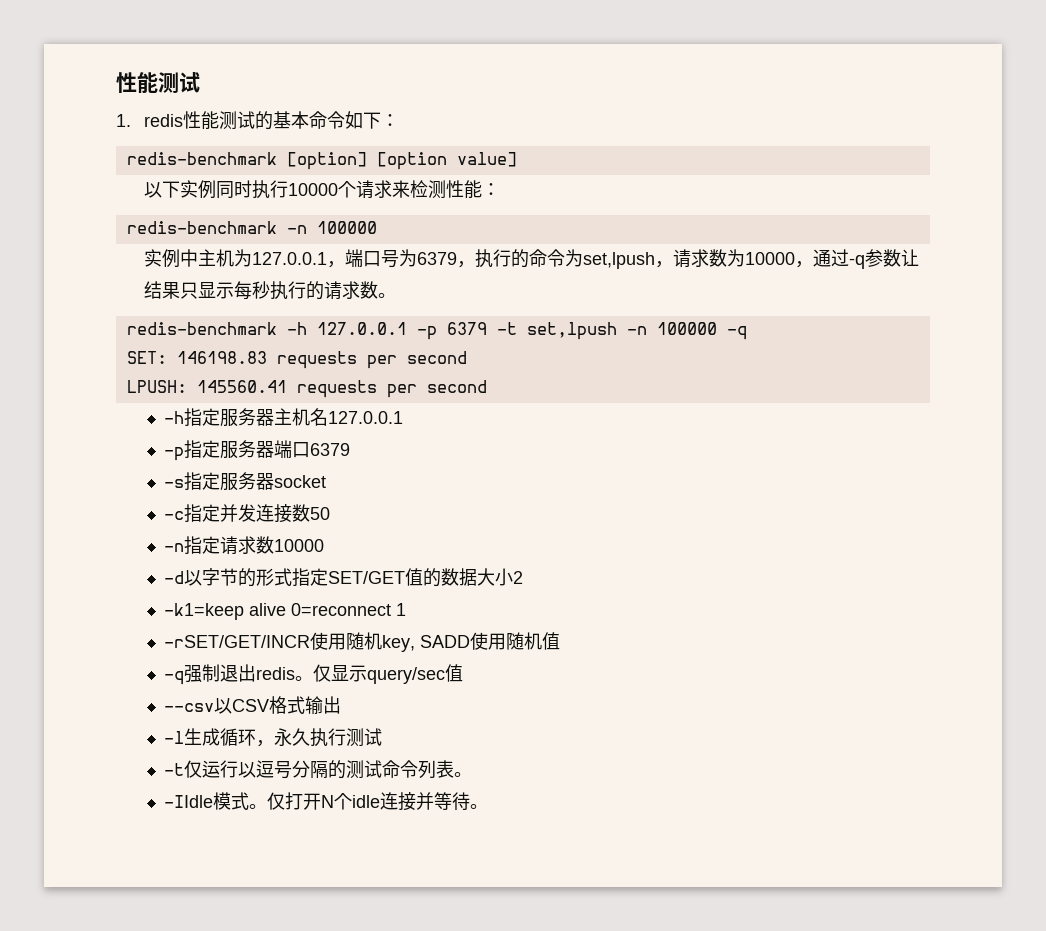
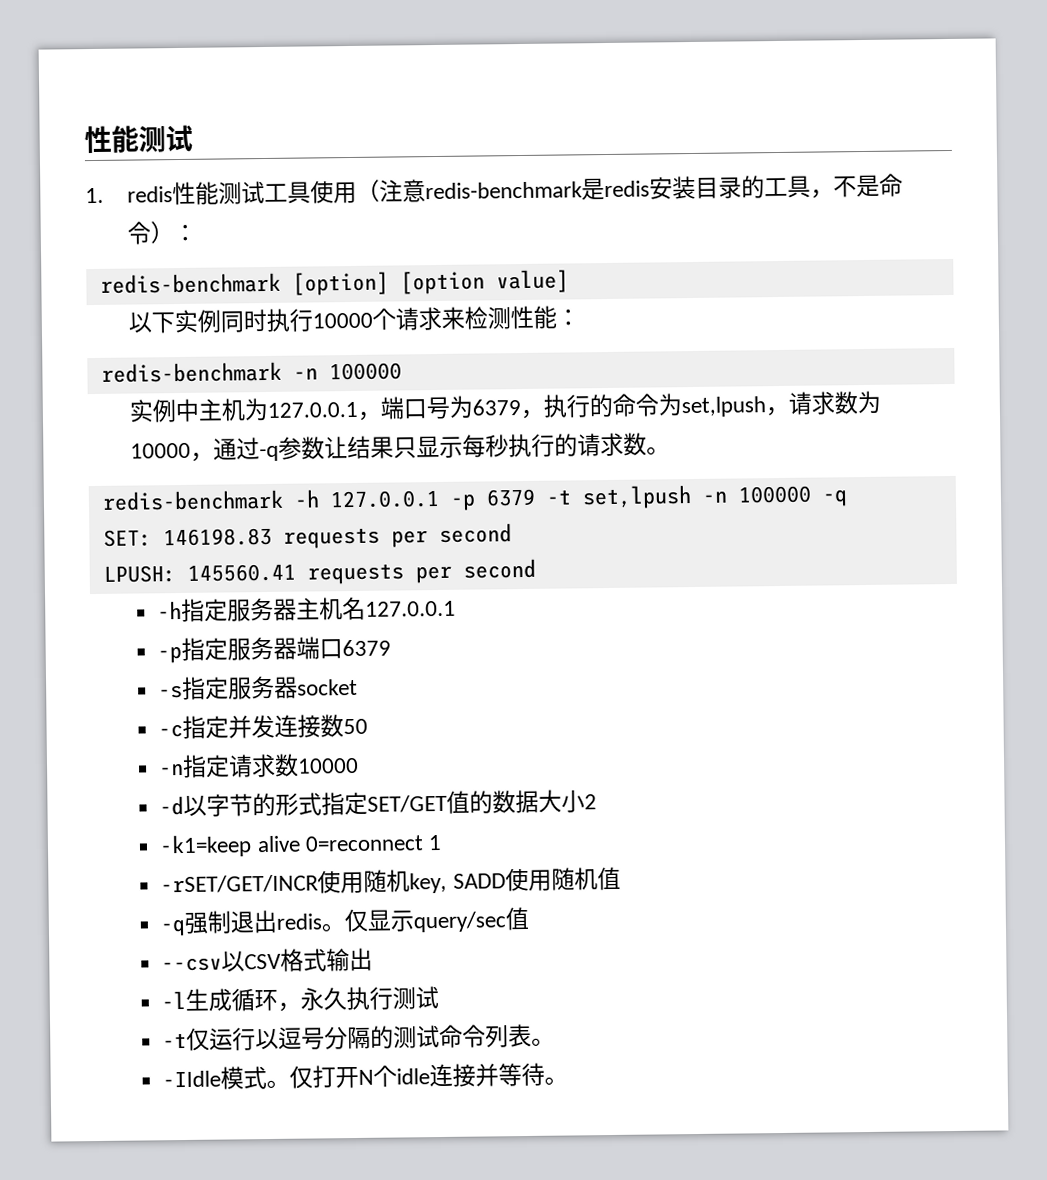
- 1. redis性能测试的基本命令如下：
+ 1. redis性能测试工具使用（注意redis-benchmark是redis安装目录的工具，不是命令）：

